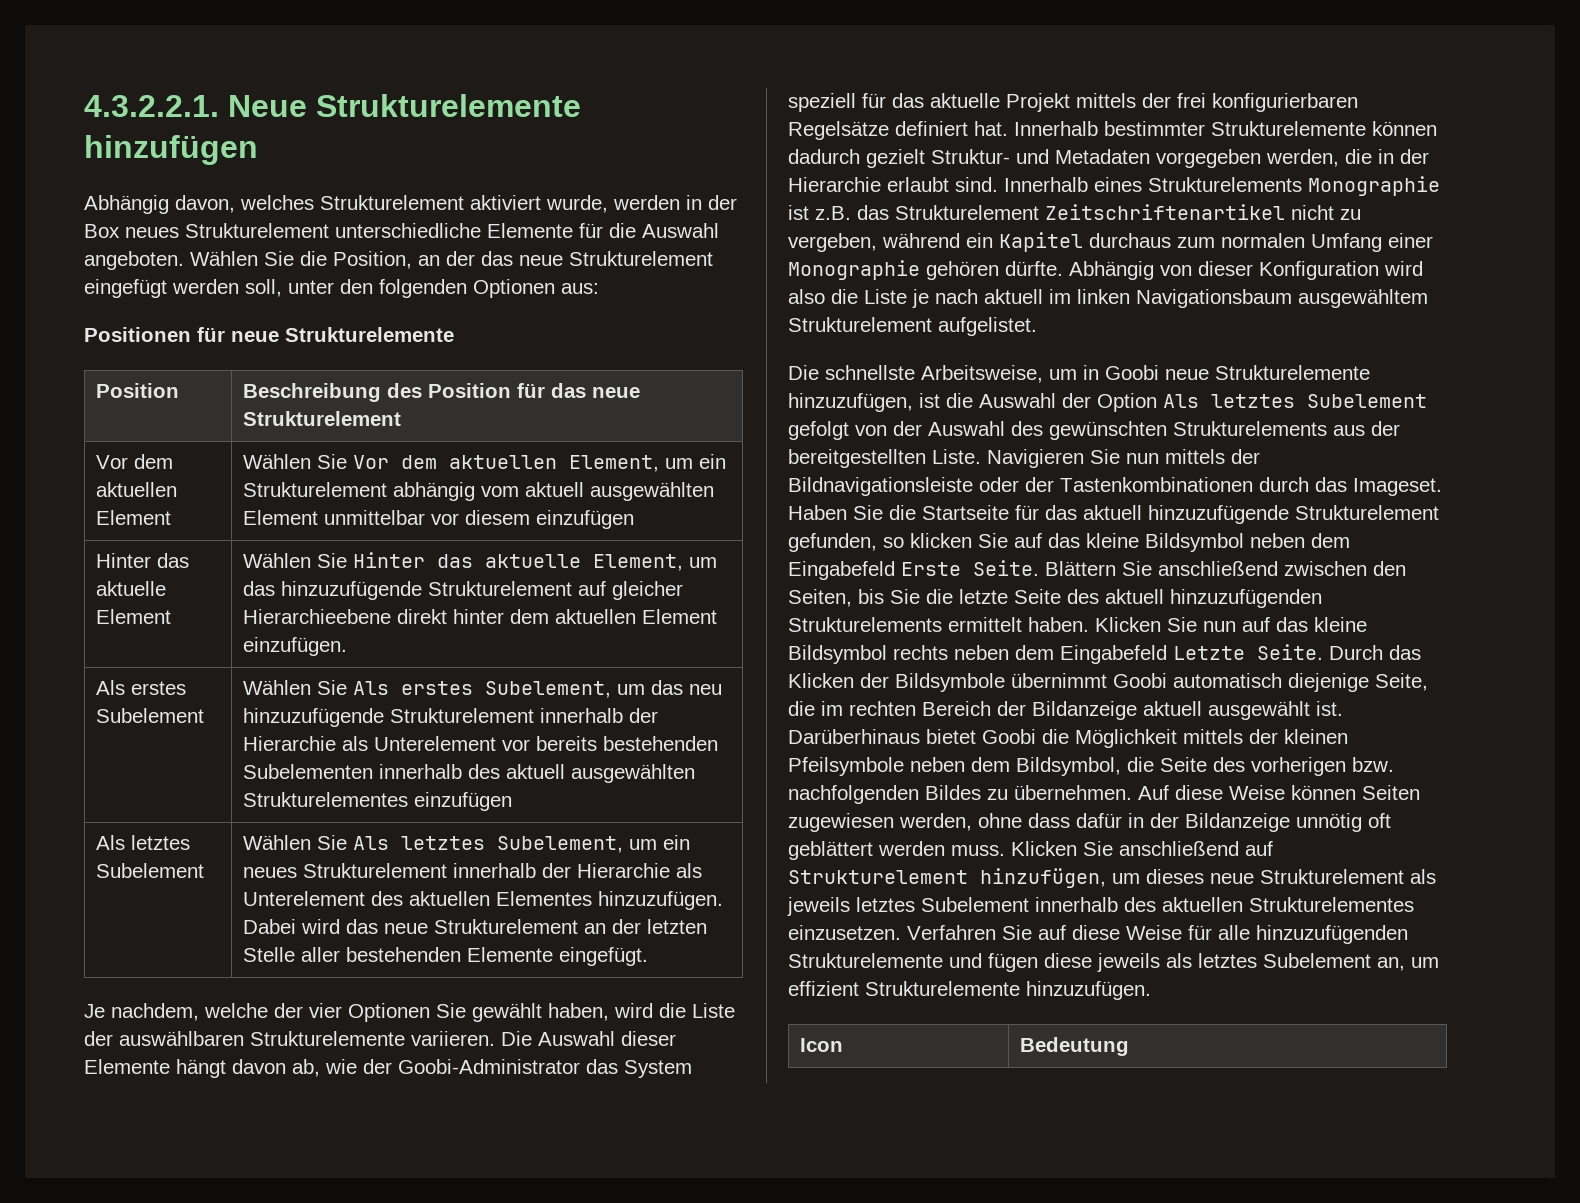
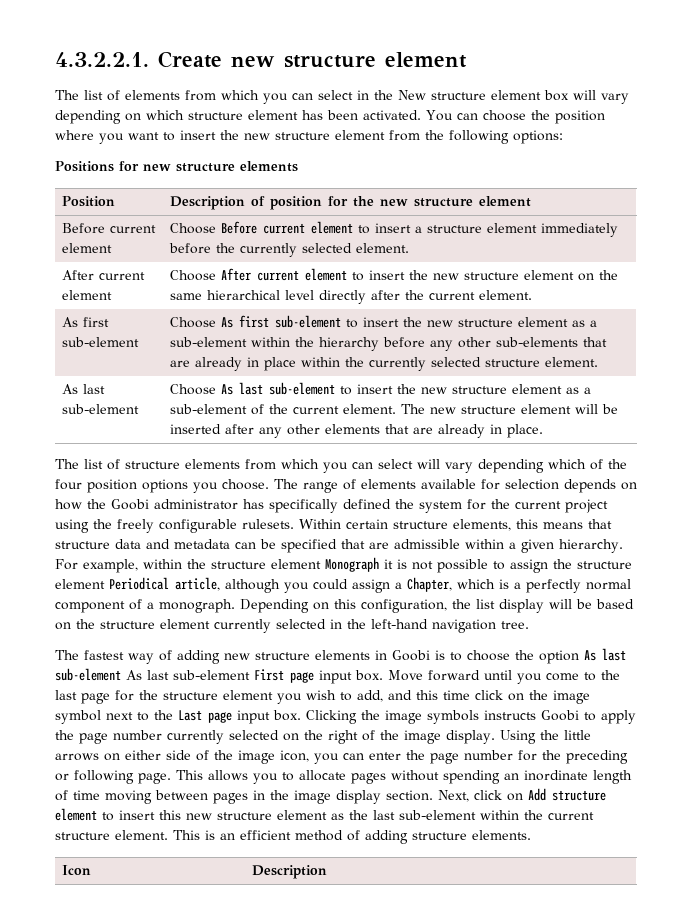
- 4.3.2.2.1. Neue Strukturelemente hinzufügen
- Abhängig davon, welches Strukturelement aktiviert wurde, werden in der Box neues Strukturelement unterschiedliche Elemente für die Auswahl angeboten. Wählen Sie die Position, an der das neue Strukturelement eingefügt werden soll, unter den folgenden Optionen aus:
- Positionen für neue Strukturelemente
- Position | Beschreibung des Position für das neue Strukturelement
- Vor dem aktuellen Element | Wählen Sie Vor dem aktuellen Element, um ein Strukturelement abhängig vom aktuell ausgewählten Element unmittelbar vor diesem einzufügen
- Hinter das aktuelle Element | Wählen Sie Hinter das aktuelle Element, um das hinzuzufügende Strukturelement auf gleicher Hierarchieebene direkt hinter dem aktuellen Element einzufügen.
- Als erstes Subelement | Wählen Sie Als erstes Subelement, um das neu hinzuzufügende Strukturelement innerhalb der Hierarchie als Unterelement vor bereits bestehenden Subelementen innerhalb des aktuell ausgewählten Strukturelementes einzufügen
- Als letztes Subelement | Wählen Sie Als letztes Subelement, um ein neues Strukturelement innerhalb der Hierarchie als Unterelement des aktuellen Elementes hinzuzufügen. Dabei wird das neue Strukturelement an der letzten Stelle aller bestehenden Elemente eingefügt.
- Je nachdem, welche der vier Optionen Sie gewählt haben, wird die Liste der auswählbaren Strukturelemente variieren. Die Auswahl dieser Elemente hängt davon ab, wie der Goobi-Administrator das System speziell für das aktuelle Projekt mittels der frei konfigurierbaren Regelsätze definiert hat. Innerhalb bestimmter Strukturelemente können dadurch gezielt Struktur- und Metadaten vorgegeben werden, die in der Hierarchie erlaubt sind. Innerhalb eines Strukturelements Monographie ist z.B. das Strukturelement Zeitschriftenartikel nicht zu vergeben, während ein Kapitel durchaus zum normalen Umfang einer Monographie gehören dürfte. Abhängig von dieser Konfiguration wird also die Liste je nach aktuell im linken Navigationsbaum ausgewähltem Strukturelement aufgelistet.
- Die schnellste Arbeitsweise, um in Goobi neue Strukturelemente hinzuzufügen, ist die Auswahl der Option Als letztes Subelement gefolgt von der Auswahl des gewünschten Strukturelements aus der bereitgestellten Liste. Navigieren Sie nun mittels der Bildnavigationsleiste oder der Tastenkombinationen durch das Imageset. Haben Sie die Startseite für das aktuell hinzuzufügende Strukturelement gefunden, so klicken Sie auf das kleine Bildsymbol neben dem Eingabefeld Erste Seite. Blättern Sie anschließend zwischen den Seiten, bis Sie die letzte Seite des aktuell hinzuzufügenden Strukturelements ermittelt haben. Klicken Sie nun auf das kleine Bildsymbol rechts neben dem Eingabefeld Letzte Seite. Durch das Klicken der Bildsymbole übernimmt Goobi automatisch diejenige Seite, die im rechten Bereich der Bildanzeige aktuell ausgewählt ist. Darüberhinaus bietet Goobi die Möglichkeit mittels der kleinen Pfeilsymbole neben dem Bildsymbol, die Seite des vorherigen bzw. nachfolgenden Bildes zu übernehmen. Auf diese Weise können Seiten zugewiesen werden, ohne dass dafür in der Bildanzeige unnötig oft geblättert werden muss. Klicken Sie anschließend auf Strukturelement hinzufügen, um dieses neue Strukturelement als jeweils letztes Subelement innerhalb des aktuellen Strukturelementes einzusetzen. Verfahren Sie auf diese Weise für alle hinzuzufügenden Strukturelemente und fügen diese jeweils als letztes Subelement an, um effizient Strukturelemente hinzuzufügen.
+ 4.3.2.2.1. Create new structure element
+ The list of elements from which you can select in the New structure element box will vary depending on which structure element has been activated. You can choose the position where you want to insert the new structure element from the following options:
+ Positions for new structure elements
+ Position | Description of position for the new structure element
+ Before current element | Choose Before current element to insert a structure element immediately before the currently selected element.
+ After current element | Choose After current element to insert the new structure element on the same hierarchical level directly after the current element.
+ As first sub-element | Choose As first sub-element to insert the new structure element as a sub-element within the hierarchy before any other sub-elements that are already in place within the currently selected structure element.
+ As last sub-element | Choose As last sub-element to insert the new structure element as a sub-element of the current element. The new structure element will be inserted after any other elements that are already in place.
+ The list of structure elements from which you can select will vary depending which of the four position options you choose. The range of elements available for selection depends on how the Goobi administrator has specifically defined the system for the current project using the freely configurable rulesets. Within certain structure elements, this means that structure data and metadata can be specified that are admissible within a given hierarchy. For example, within the structure element Monograph it is not possible to assign the structure element Periodical article, although you could assign a Chapter, which is a perfectly normal component of a monograph. Depending on this configuration, the list display will be based on the structure element currently selected in the left-hand navigation tree.
+ The fastest way of adding new structure elements in Goobi is to choose the option As last sub-element As last sub-element First page input box. Move forward until you come to the last page for the structure element you wish to add, and this time click on the image symbol next to the Last page input box. Clicking the image symbols instructs Goobi to apply the page number currently selected on the right of the image display. Using the little arrows on either side of the image icon, you can enter the page number for the preceding or following page. This allows you to allocate pages without spending an inordinate length of time moving between pages in the image display section. Next, click on Add structure element to insert this new structure element as the last sub-element within the current structure element. This is an efficient method of adding structure elements.
- Icon | Bedeutung
+ Icon | Description

